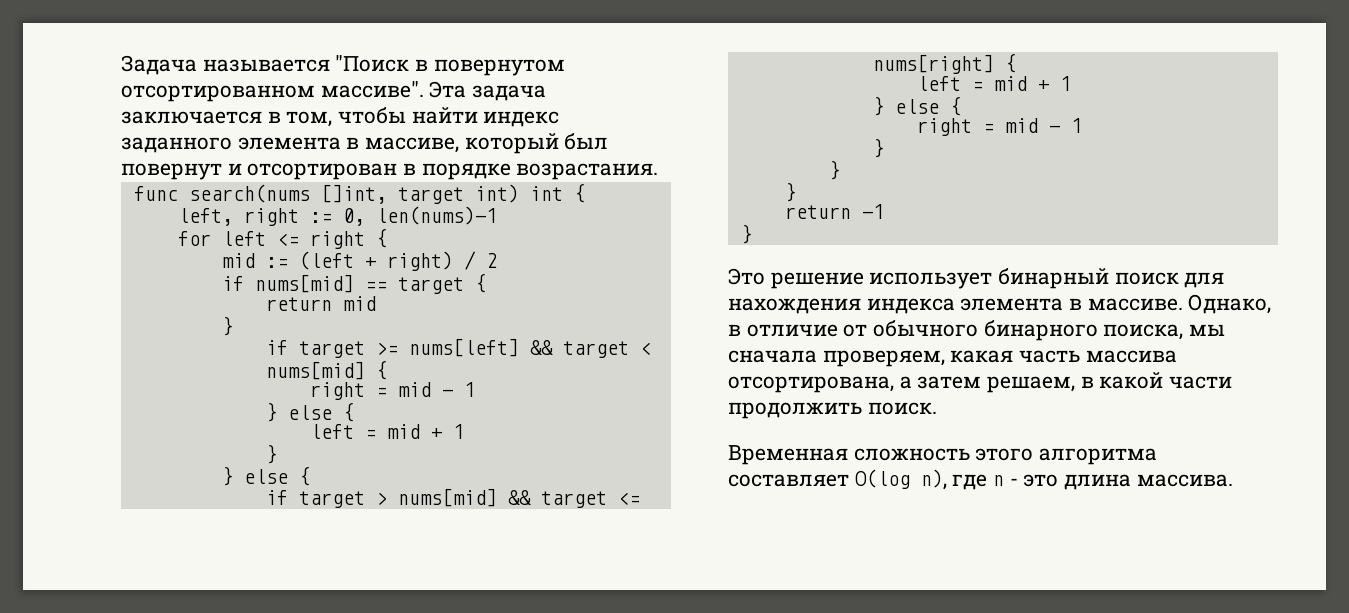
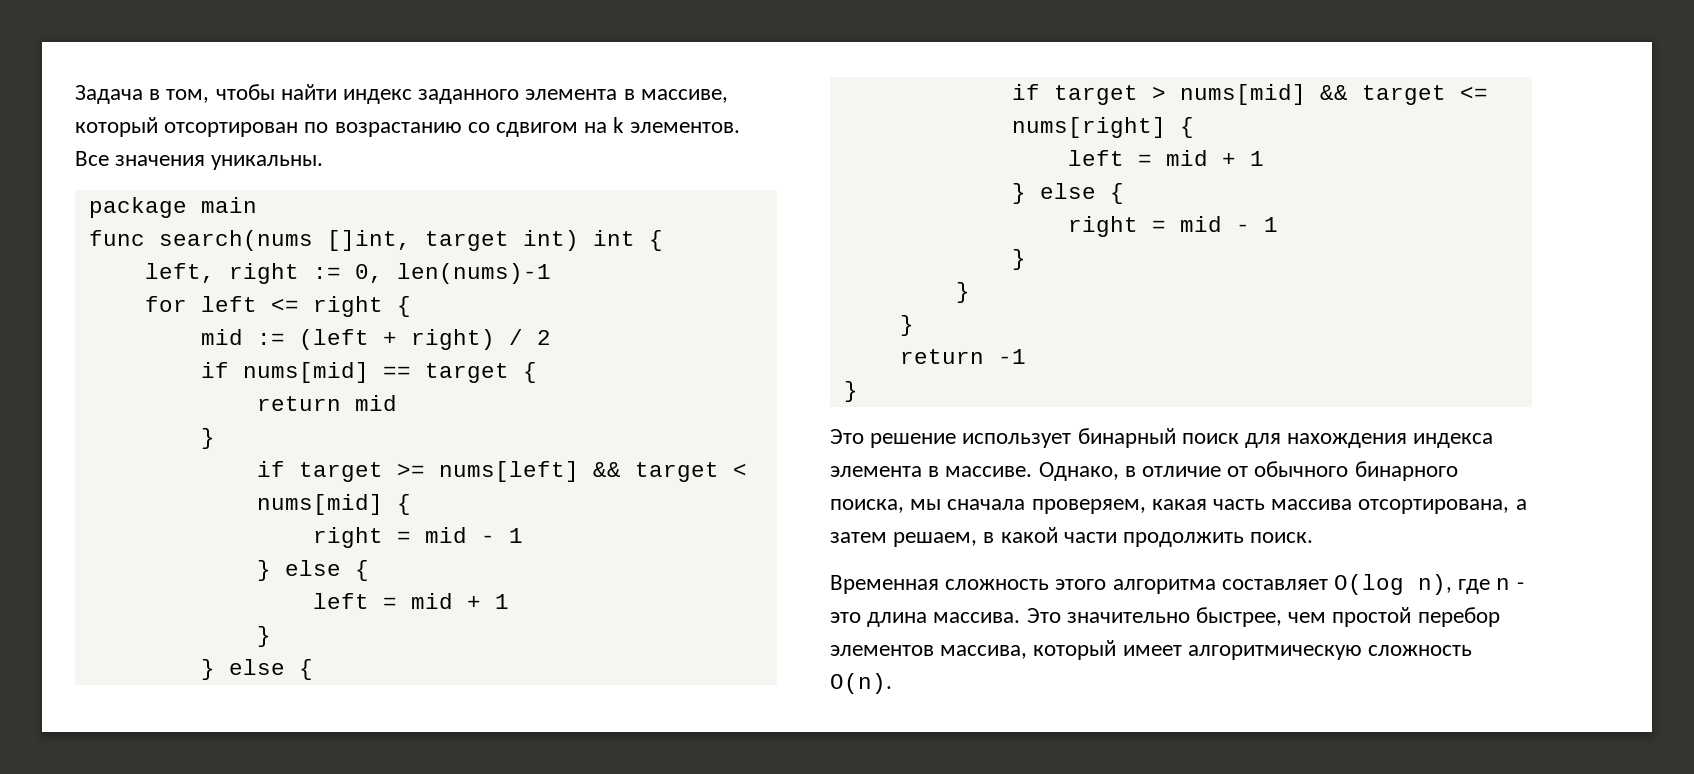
- Задача называется "Поиск в повернутом отсортированном массиве". Эта задача заключается в том, чтобы найти индекс заданного элемента в массиве, который был повернут и отсортирован в порядке возрастания.
+ Задача в том, чтобы найти индекс заданного элемента в массиве, который отсортирован по возрастанию со сдвигом на k элементов. Все значения уникальны.
+ package main
+ Это значительно быстрее, чем простой перебор элементов массива, который имеет алгоритмическую сложность O(n).

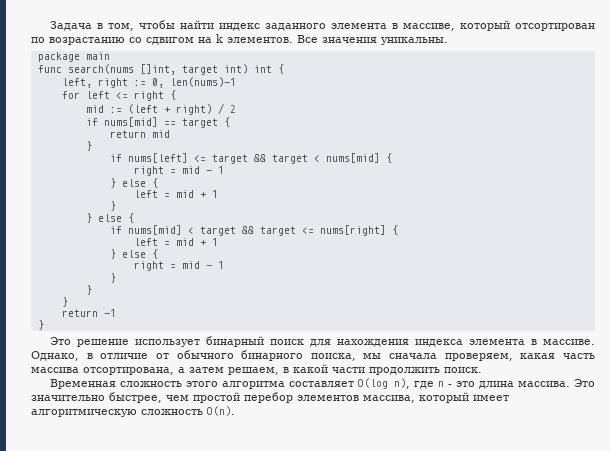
- if target >= nums[left] && target < nums[mid] {
+ if nums[left] <= target && target < nums[mid] {
- if target > nums[mid] && target <= nums[right] {
+ if nums[mid] < target && target <= nums[right] {

